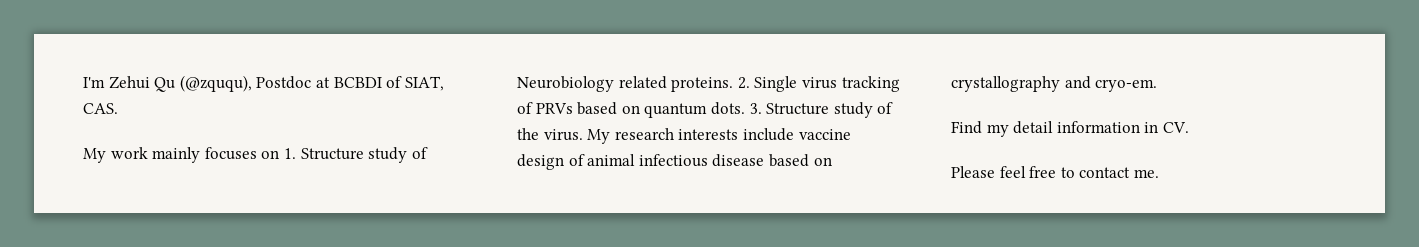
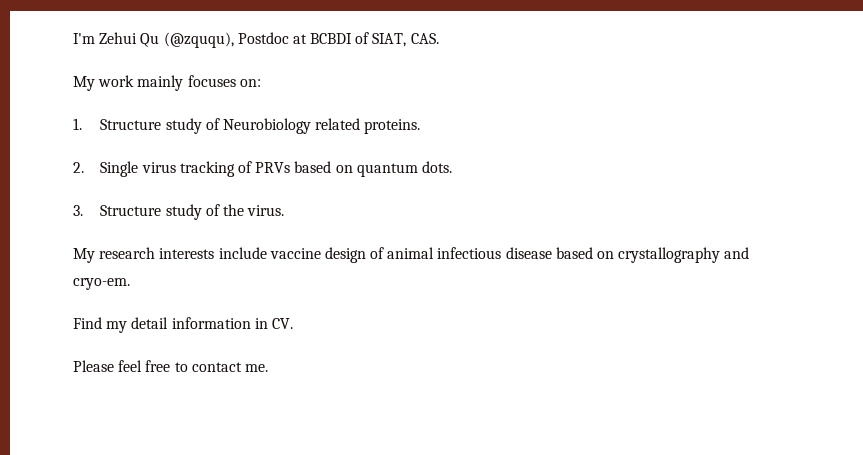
- My work mainly focuses on 1. Structure study of Neurobiology related proteins. 2. Single virus tracking of PRVs based on quantum dots. 3. Structure study of the virus. My research interests include vaccine design of animal infectious disease based on crystallography and cryo-em.
+ My work mainly focuses on:
+ 1. Structure study of Neurobiology related proteins.
+ 2. Single virus tracking of PRVs based on quantum dots.
+ 3. Structure study of the virus.
+ My research interests include vaccine design of animal infectious disease based on crystallography and cryo-em.

